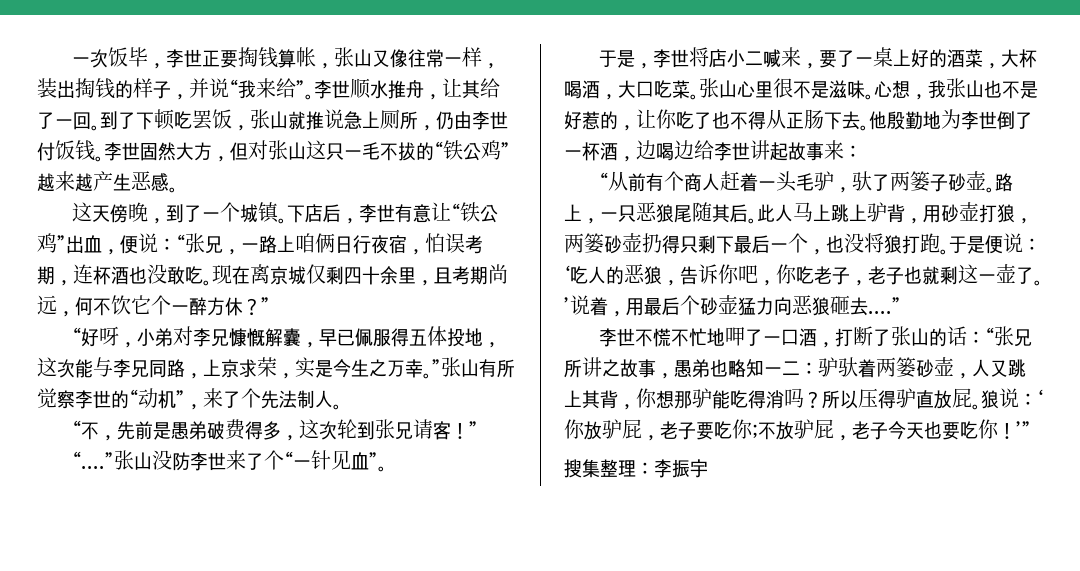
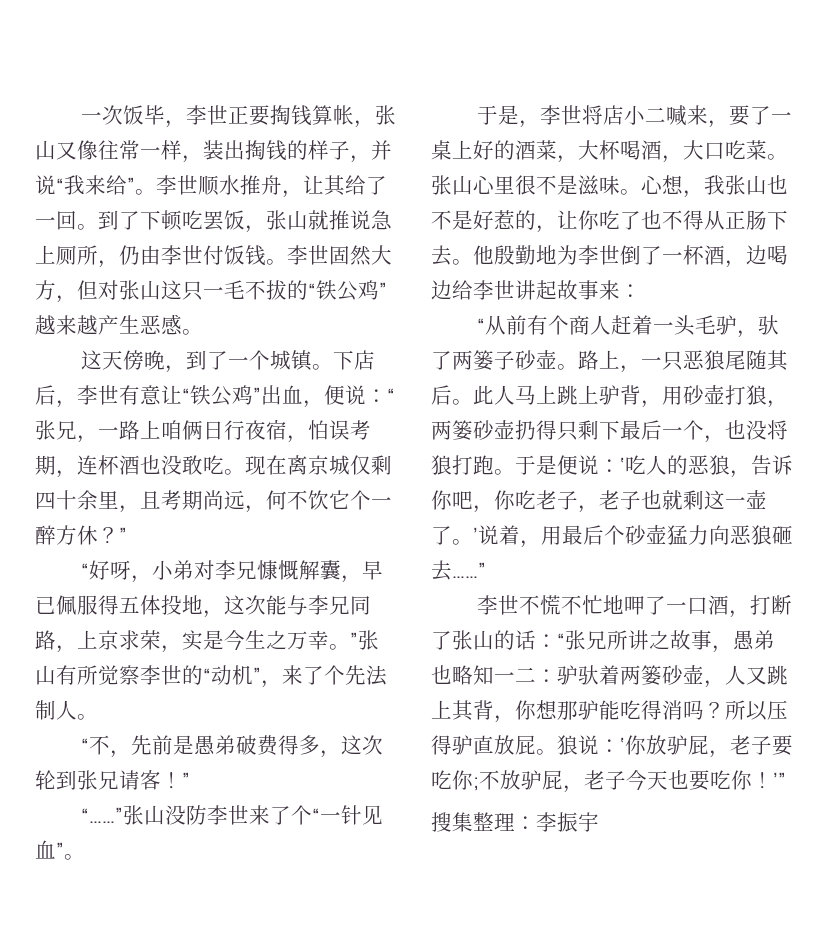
- “....”
+ “……”
- 于是便说：‘吃人的恶狼，告诉你吧，你吃老子，老子也就剩这一壶了。’说着，用最后个砂壶猛力向恶狼砸去....”
+ 于是便说：‘吃人的恶狼，告诉你吧，你吃老子，老子也就剩这一壶了。’说着，用最后个砂壶猛力向恶狼砸去……”

